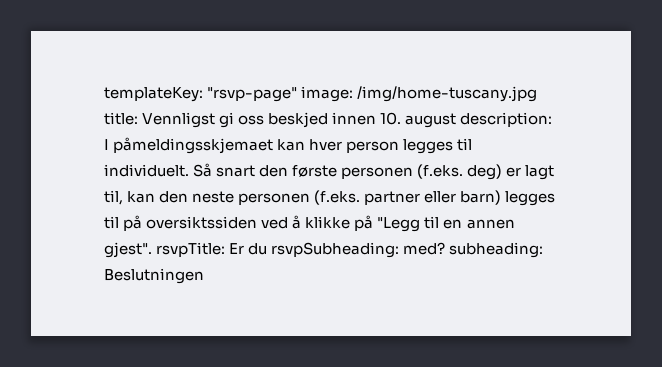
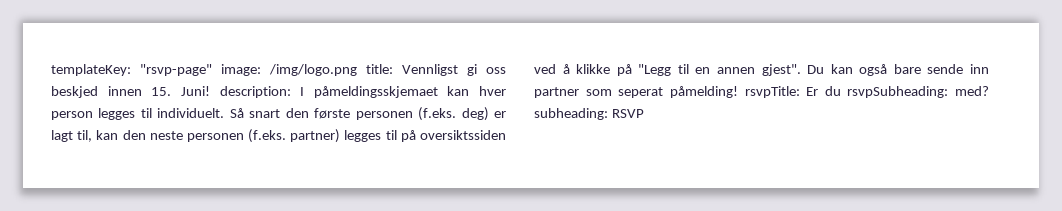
- templateKey: "rsvp-page" image: /img/home-tuscany.jpg title: Vennligst gi oss beskjed innen 10. august description: I påmeldingsskjemaet kan hver person legges til individuelt.
+ templateKey: "rsvp-page" image: /img/logo.png title: Vennligst gi oss beskjed innen 15. Juni! description: I påmeldingsskjemaet kan hver person legges til individuelt.
- Så snart den første personen (f.eks. deg) er lagt til, kan den neste personen (f.eks. partner eller barn) legges til på oversiktssiden ved å klikke på "Legg til en annen gjest". rsvpTitle: Er du rsvpSubheading: med? subheading: Beslutningen
+ Så snart den første personen (f.eks. deg) er lagt til, kan den neste personen (f.eks. partner) legges til på oversiktssiden ved å klikke på "Legg til en annen gjest". Du kan også bare sende inn partner som seperat påmelding! rsvpTitle: Er du rsvpSubheading: med? subheading: RSVP

